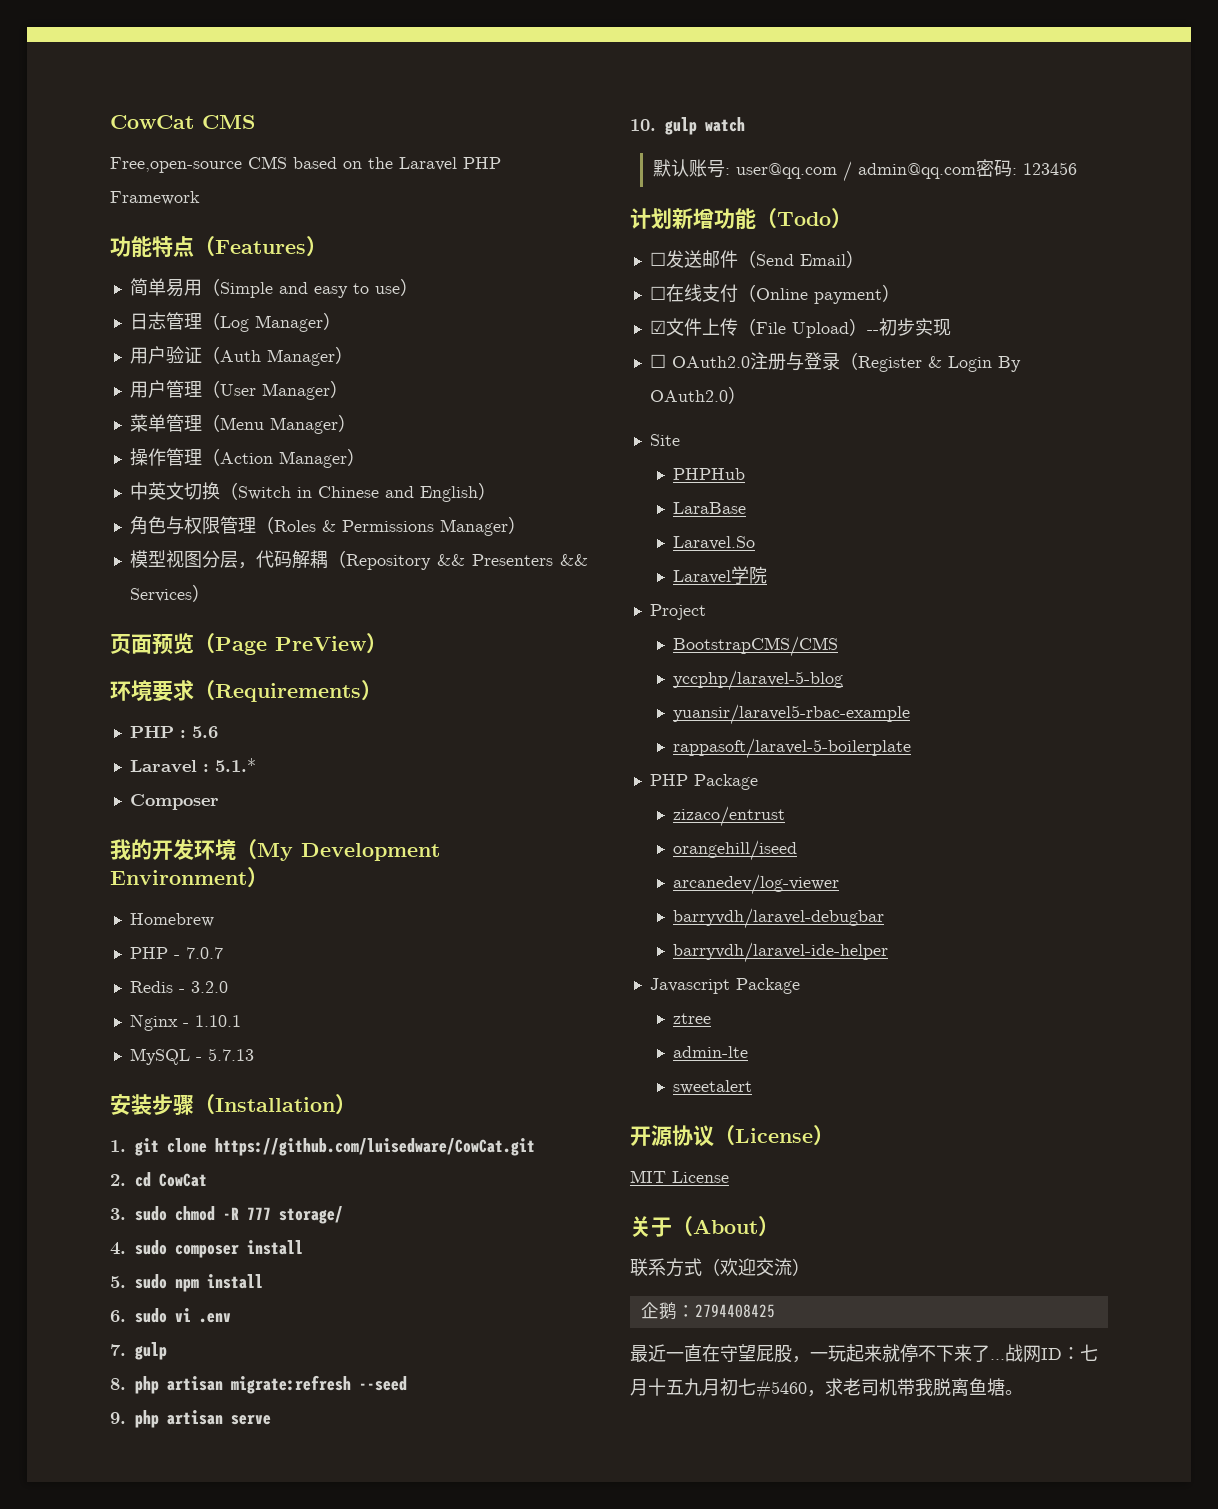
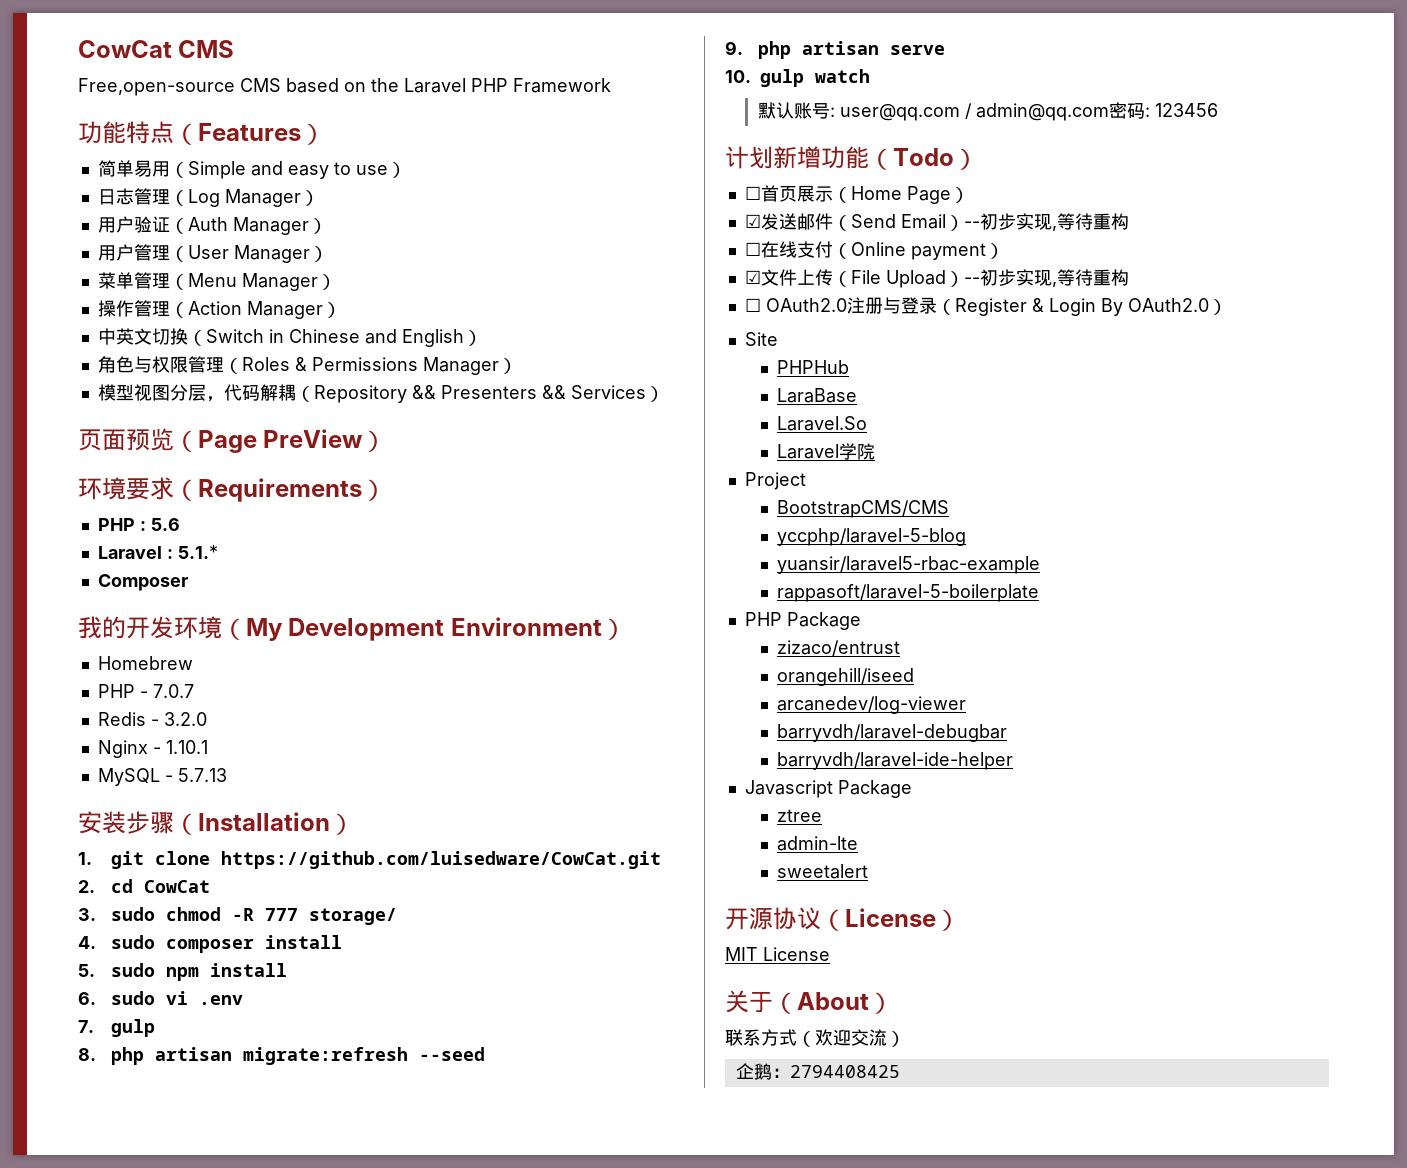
- ☐发送邮件（Send Email）
+ ☐首页展示（Home Page）
+ ☑发送邮件（Send Email）--初步实现,等待重构
- ☑文件上传（File Upload）--初步实现
+ ☑文件上传（File Upload）--初步实现,等待重构
- 最近一直在守望屁股，一玩起来就停不下来了...战网ID：七月十五九月初七#5460，求老司机带我脱离鱼塘。

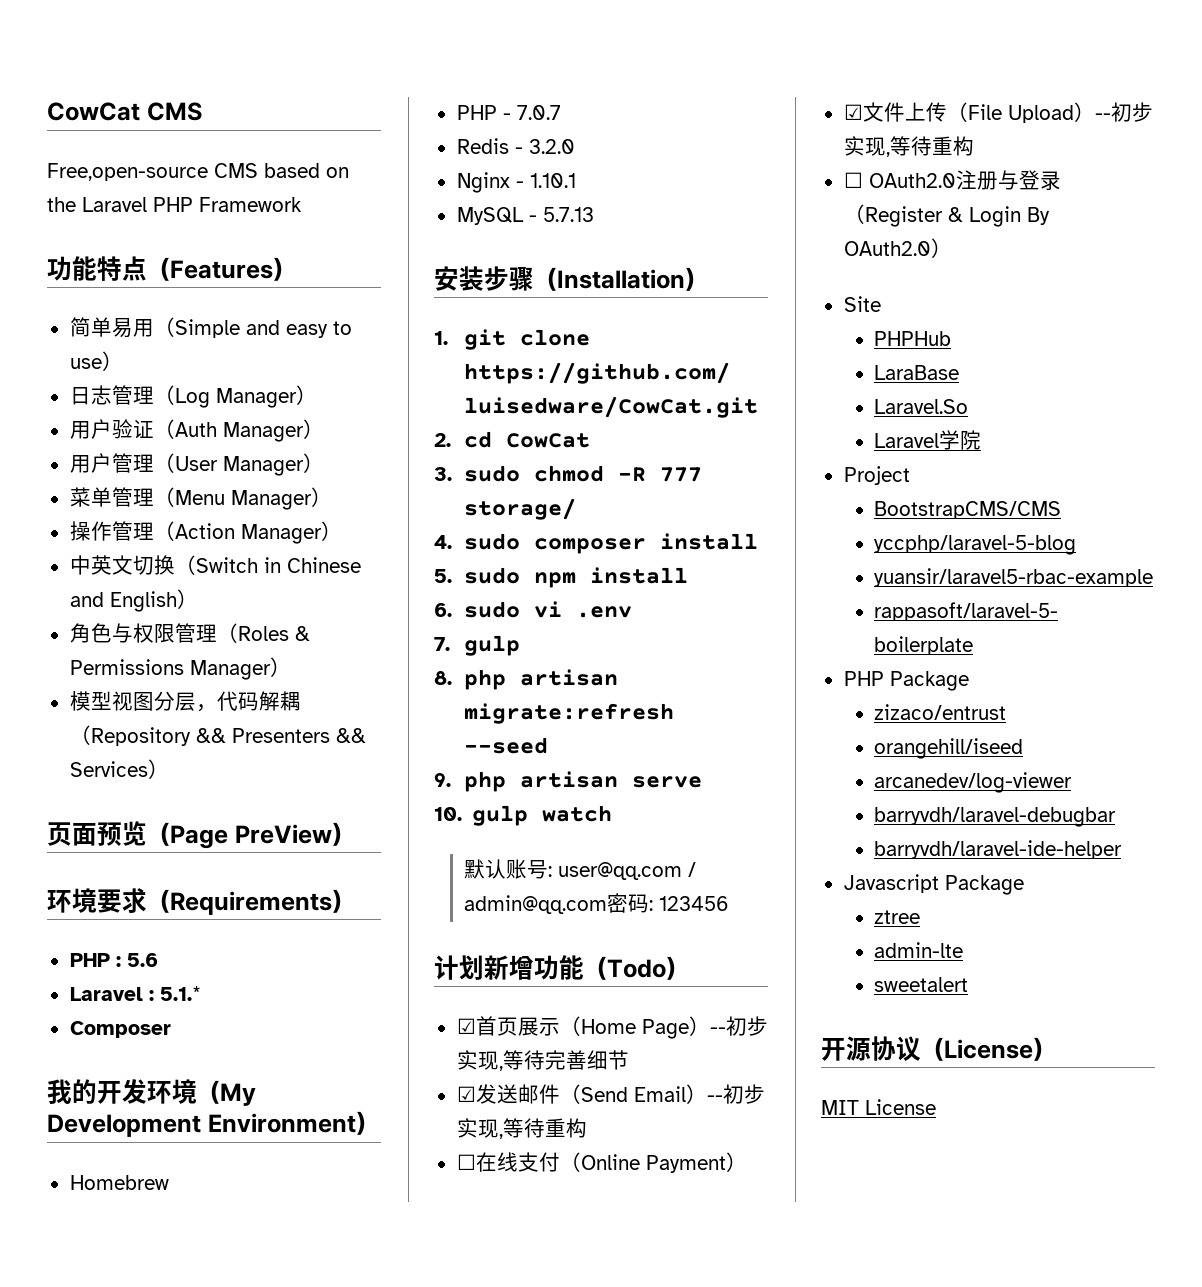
- ☐首页展示（Home Page）
+ ☑首页展示（Home Page）--初步实现,等待完善细节
- ☐在线支付（Online payment）
+ ☐在线支付（Online Payment）
- 关于（About）
- 联系方式（欢迎交流）
- 企鹅：2794408425

